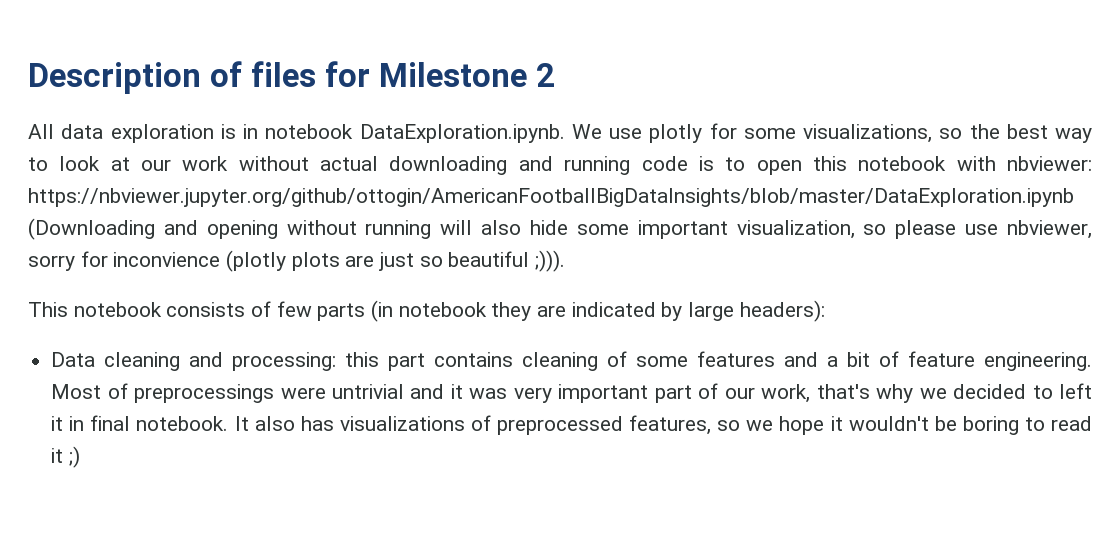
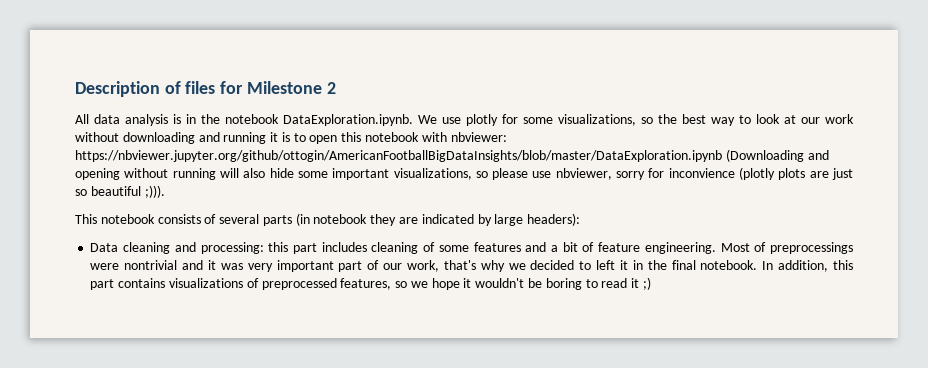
- All data exploration is in notebook DataExploration.ipynb. We use plotly for some visualizations, so the best way to look at our work without actual downloading and running code is to open this notebook with nbviewer: https://nbviewer.jupyter.org/github/ottogin/AmericanFootballBigDataInsights/blob/master/DataExploration.ipynb (Downloading and opening without running will also hide some important visualization, so please use nbviewer, sorry for inconvience (plotly plots are just so beautiful ;))).
+ All data analysis is in the notebook DataExploration.ipynb. We use plotly for some visualizations, so the best way to look at our work without downloading and running it is to open this notebook with nbviewer: https://nbviewer.jupyter.org/github/ottogin/AmericanFootballBigDataInsights/blob/master/DataExploration.ipynb (Downloading and opening without running will also hide some important visualizations, so please use nbviewer, sorry for inconvience (plotly plots are just so beautiful ;))).
- This notebook consists of few parts (in notebook they are indicated by large headers):
+ This notebook consists of several parts (in notebook they are indicated by large headers):
- Data cleaning and processing: this part contains cleaning of some features and a bit of feature engineering.
+ Data cleaning and processing: this part includes cleaning of some features and a bit of feature engineering.
- Most of preprocessings were untrivial and it was very important part of our work, that's why we decided to left it in final notebook.
+ Most of preprocessings were nontrivial and it was very important part of our work, that's why we decided to left it in the final notebook.
- It also has visualizations of preprocessed features, so we hope it wouldn't be boring to read it ;)
+ In addition, this part contains visualizations of preprocessed features, so we hope it wouldn't be boring to read it ;)

